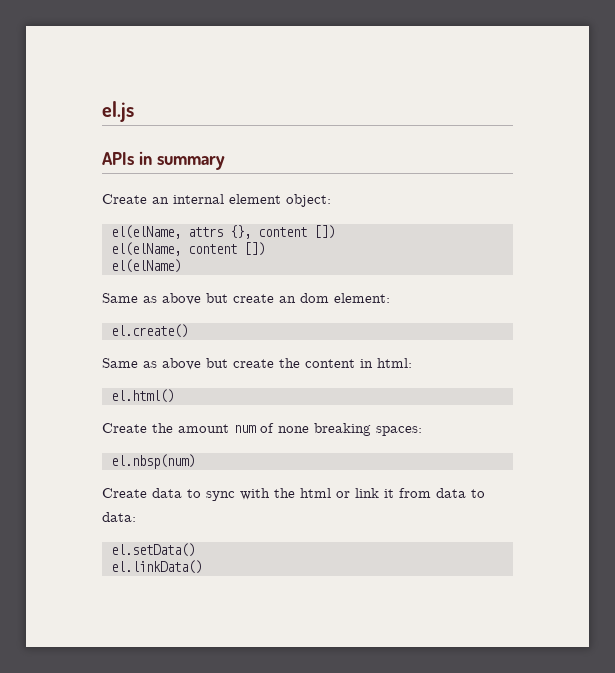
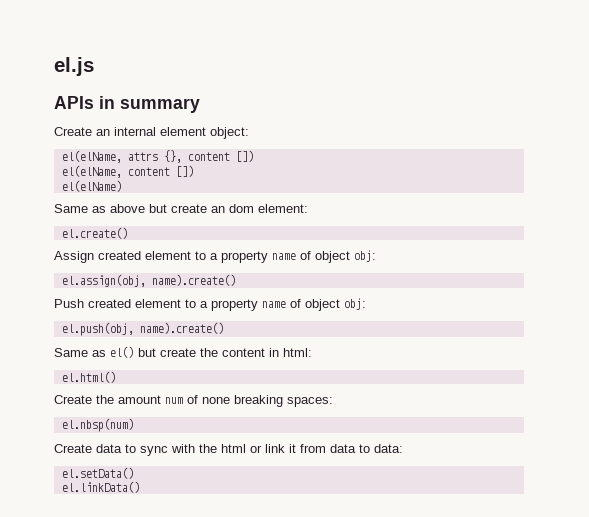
- Same as above but create the content in html:
+ Assign created element to a property name of object obj:
+ el.assign(obj, name).create()
+ Push created element to a property name of object obj:
+ el.push(obj, name).create()
+ Same as el() but create the content in html:

